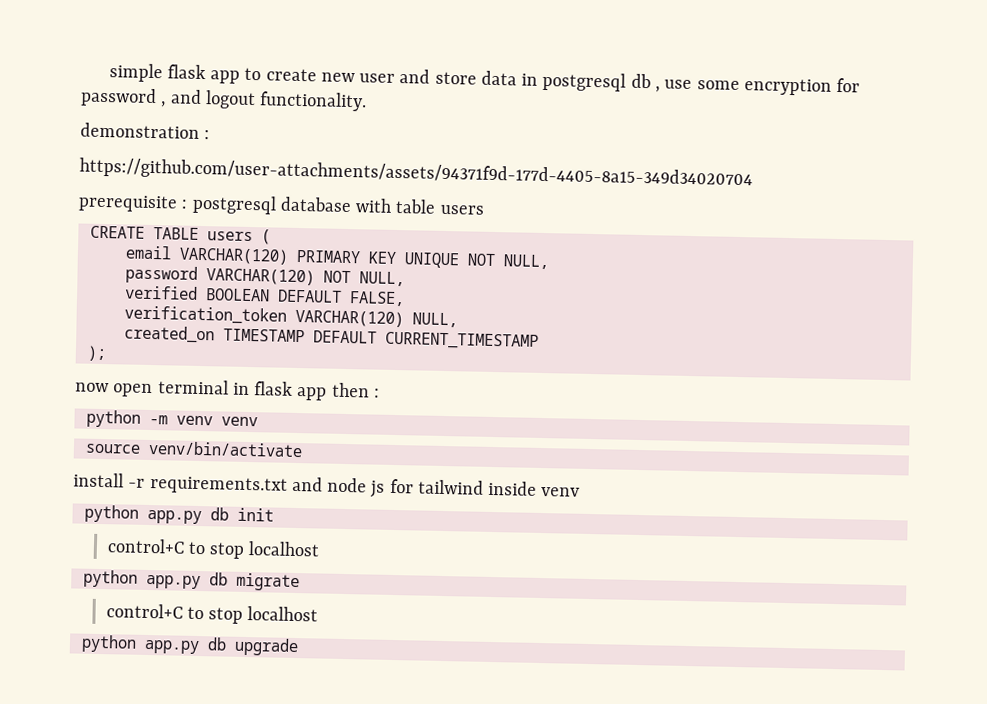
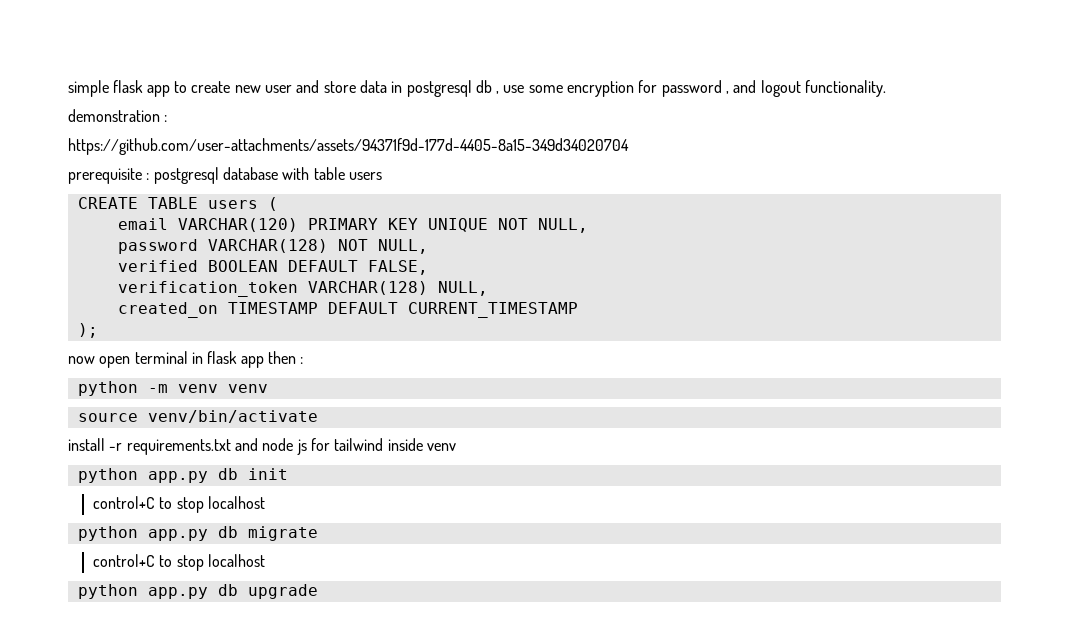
- password VARCHAR(120) NOT NULL,
+ password VARCHAR(128) NOT NULL,
- verification_token VARCHAR(120) NULL,
+ verification_token VARCHAR(128) NULL,

